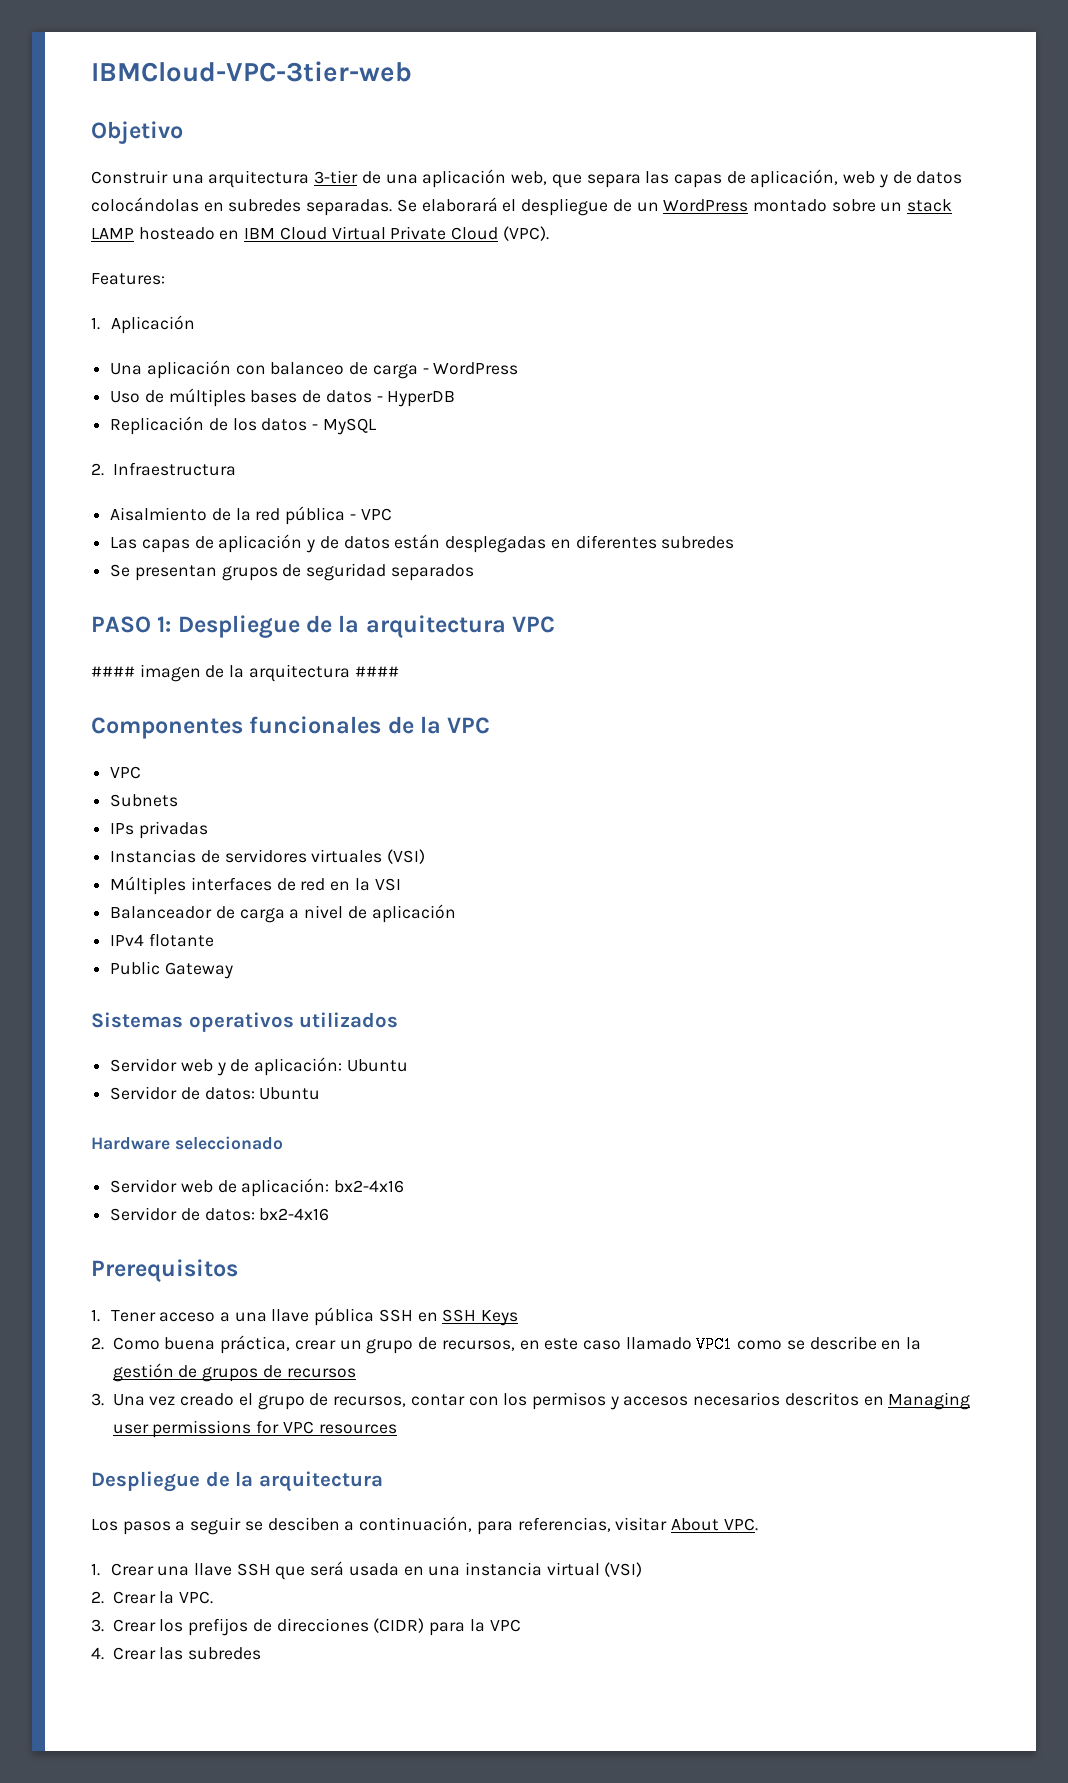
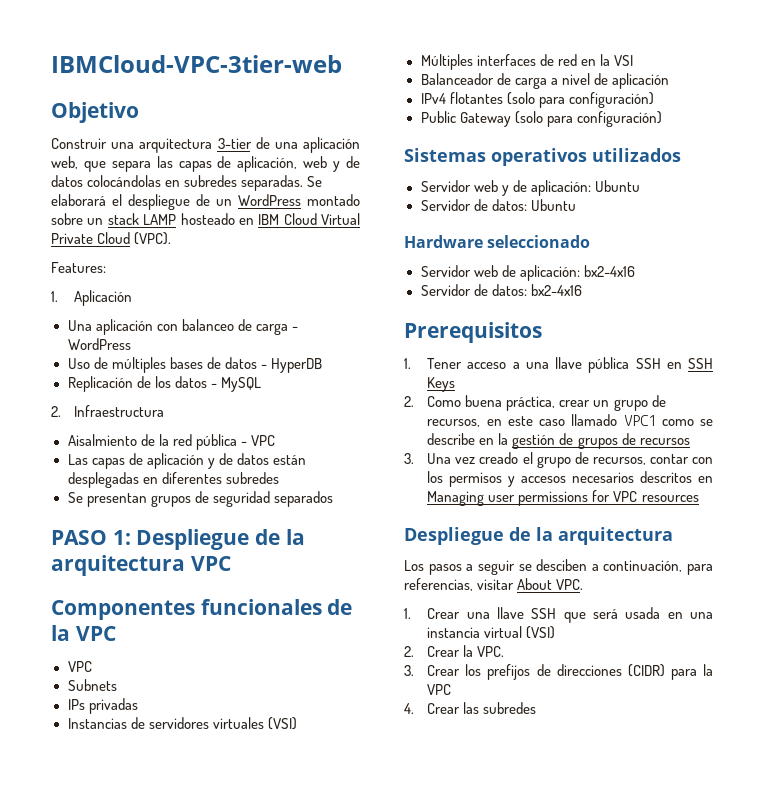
- #### imagen de la arquitectura ####
- IPv4 flotante
+ IPv4 flotantes (solo para configuración)
- Public Gateway
+ Public Gateway (solo para configuración)

